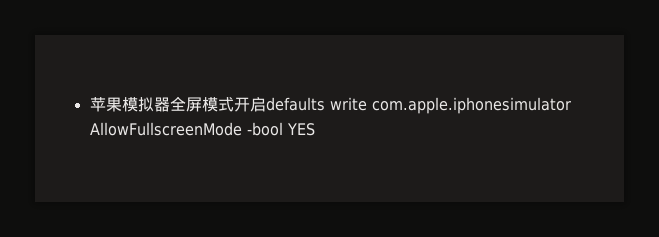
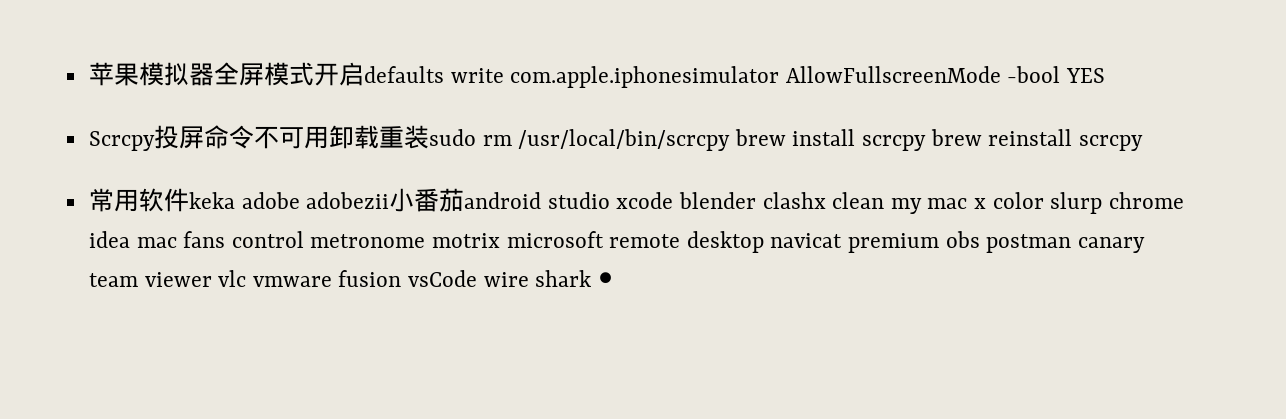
+ Scrcpy投屏命令不可用卸载重装sudo rm /usr/local/bin/scrcpy brew install scrcpy brew reinstall scrcpy
+ 常用软件keka adobe adobezii小番茄android studio xcode blender clashx clean my mac x color slurp chrome idea mac fans control metronome motrix microsoft remote desktop navicat premium obs postman canary team viewer vlc vmware fusion vsCode wire shark ●

